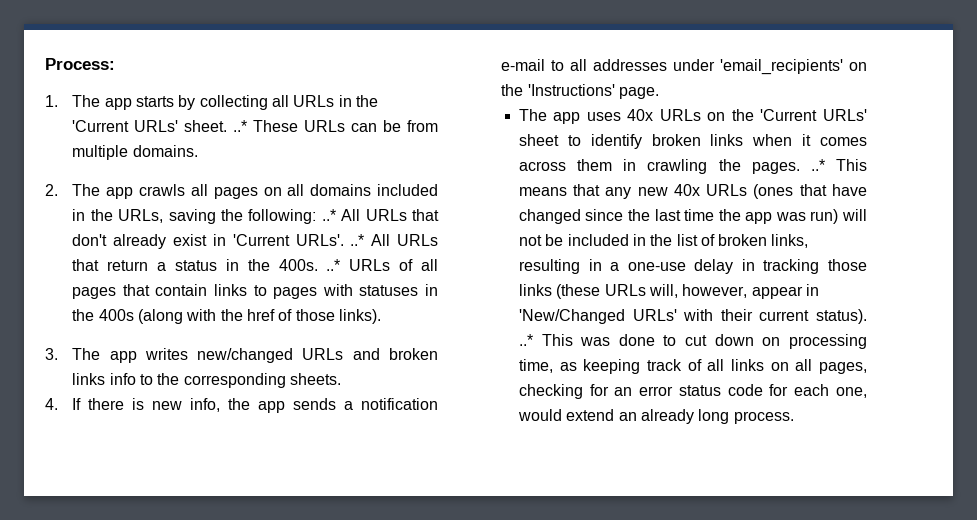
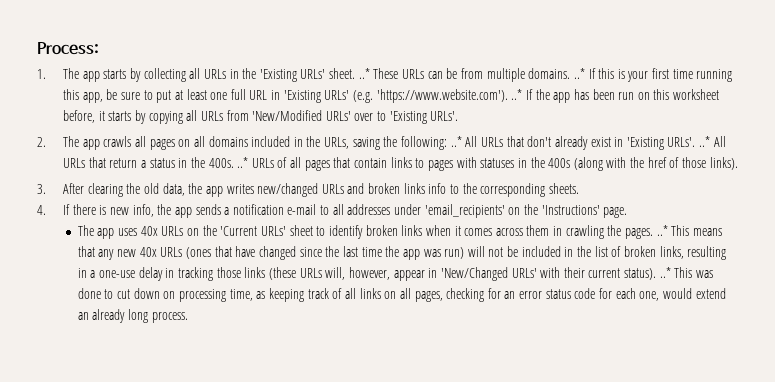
- 1. The app starts by collecting all URLs in the 'Current URLs' sheet. ..* These URLs can be from multiple domains.
+ 1. The app starts by collecting all URLs in the 'Existing URLs' sheet. ..* These URLs can be from multiple domains. ..* If this is your first time running this app, be sure to put at least one full URL in 'Existing URLs' (e.g. 'https://www.website.com'). ..* If the app has been run on this worksheet before, it starts by copying all URLs from 'New/Modified URLs' over to 'Existing URLs'.
- 2. The app crawls all pages on all domains included in the URLs, saving the following: ..* All URLs that don't already exist in 'Current URLs'. ..* All URLs that return a status in the 400s. ..* URLs of all pages that contain links to pages with statuses in the 400s (along with the href of those links).
+ 2. The app crawls all pages on all domains included in the URLs, saving the following: ..* All URLs that don't already exist in 'Existing URLs'. ..* All URLs that return a status in the 400s. ..* URLs of all pages that contain links to pages with statuses in the 400s (along with the href of those links).
- 3. The app writes new/changed URLs and broken links info to the corresponding sheets.
+ 3. After clearing the old data, the app writes new/changed URLs and broken links info to the corresponding sheets.

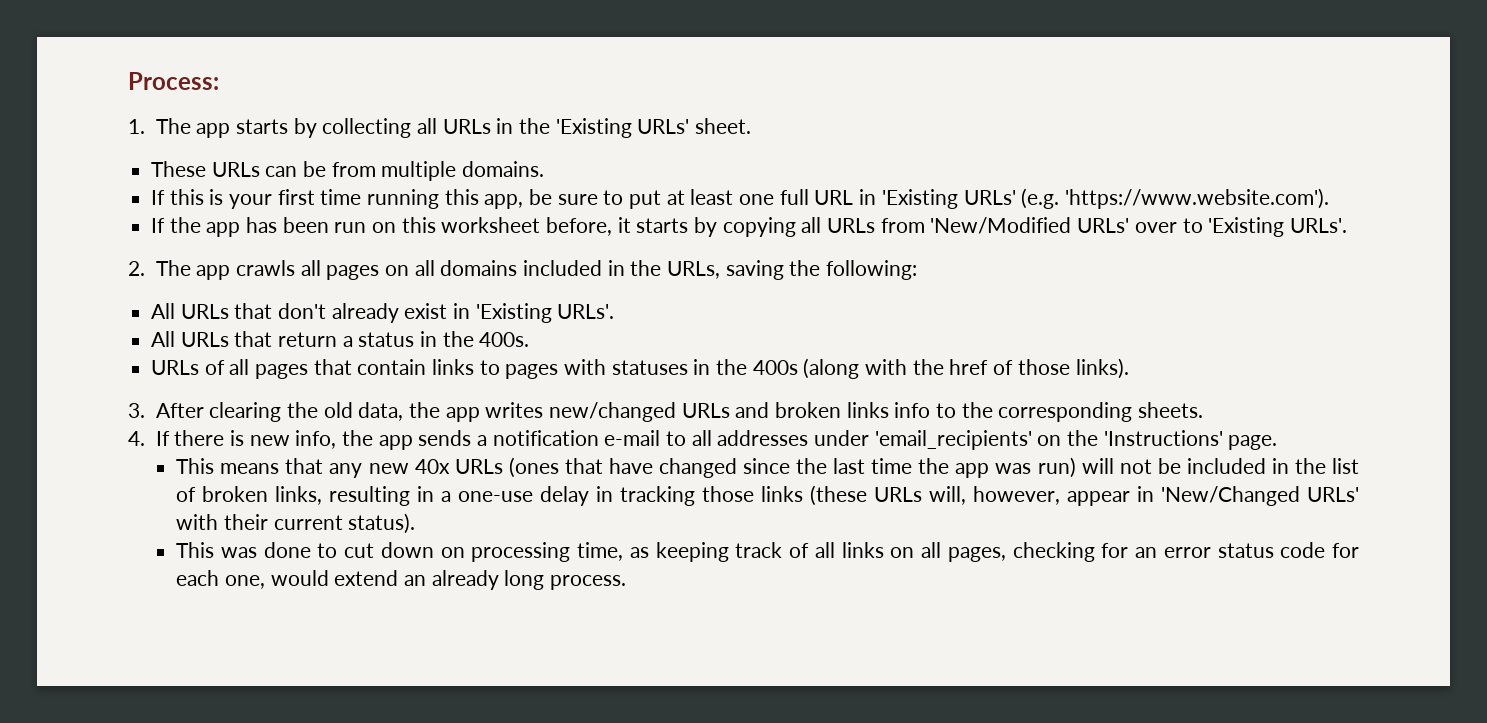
- 1. The app starts by collecting all URLs in the 'Existing URLs' sheet. ..* These URLs can be from multiple domains. ..* If this is your first time running this app, be sure to put at least one full URL in 'Existing URLs' (e.g. 'https://www.website.com'). ..* If the app has been run on this worksheet before, it starts by copying all URLs from 'New/Modified URLs' over to 'Existing URLs'.
+ 1. The app starts by collecting all URLs in the 'Existing URLs' sheet.
+ These URLs can be from multiple domains.
+ If this is your first time running this app, be sure to put at least one full URL in 'Existing URLs' (e.g. 'https://www.website.com').
+ If the app has been run on this worksheet before, it starts by copying all URLs from 'New/Modified URLs' over to 'Existing URLs'.
- 2. The app crawls all pages on all domains included in the URLs, saving the following: ..* All URLs that don't already exist in 'Existing URLs'. ..* All URLs that return a status in the 400s. ..* URLs of all pages that contain links to pages with statuses in the 400s (along with the href of those links).
+ 2. The app crawls all pages on all domains included in the URLs, saving the following:
+ All URLs that don't already exist in 'Existing URLs'.
+ All URLs that return a status in the 400s.
+ URLs of all pages that contain links to pages with statuses in the 400s (along with the href of those links).
- The app uses 40x URLs on the 'Current URLs' sheet to identify broken links when it comes across them in crawling the pages. ..* This means that any new 40x URLs (ones that have changed since the last time the app was run) will not be included in the list of broken links, resulting in a one-use delay in tracking those links (these URLs will, however, appear in 'New/Changed URLs' with their current status). ..* This was done to cut down on processing time, as keeping track of all links on all pages, checking for an error status code for each one, would extend an already long process.
+ This means that any new 40x URLs (ones that have changed since the last time the app was run) will not be included in the list of broken links, resulting in a one-use delay in tracking those links (these URLs will, however, appear in 'New/Changed URLs' with their current status).
+ This was done to cut down on processing time, as keeping track of all links on all pages, checking for an error status code for each one, would extend an already long process.

